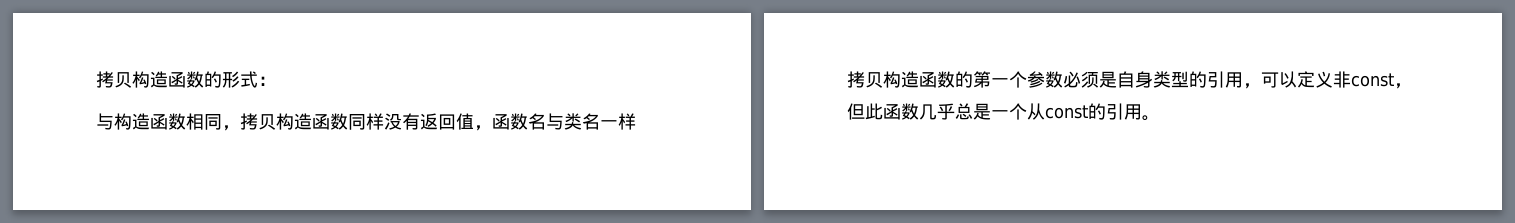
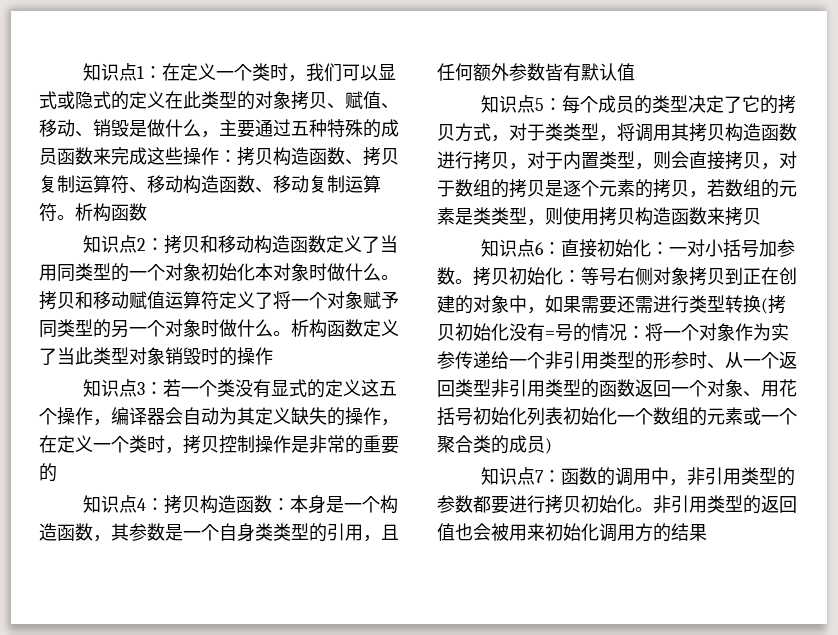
- 拷贝构造函数的形式：
- 与构造函数相同，拷贝构造函数同样没有返回值，函数名与类名一样
- 拷贝构造函数的第一个参数必须是自身类型的引用，可以定义非const，但此函数几乎总是一个从const的引用。
+ 知识点1：在定义一个类时，我们可以显式或隐式的定义在此类型的对象拷贝、赋值、移动、销毁是做什么，主要通过五种特殊的成员函数来完成这些操作：拷贝构造函数、拷贝复制运算符、移动构造函数、移动复制运算符。析构函数
+ 知识点2：拷贝和移动构造函数定义了当用同类型的一个对象初始化本对象时做什么。拷贝和移动赋值运算符定义了将一个对象赋予同类型的另一个对象时做什么。析构函数定义了当此类型对象销毁时的操作
+ 知识点3：若一个类没有显式的定义这五个操作，编译器会自动为其定义缺失的操作，在定义一个类时，拷贝控制操作是非常的重要的
+ 知识点4：拷贝构造函数：本身是一个构造函数，其参数是一个自身类类型的引用，且任何额外参数皆有默认值
+ 知识点5：每个成员的类型决定了它的拷贝方式，对于类类型，将调用其拷贝构造函数进行拷贝，对于内置类型，则会直接拷贝，对于数组的拷贝是逐个元素的拷贝，若数组的元素是类类型，则使用拷贝构造函数来拷贝
+ 知识点6：直接初始化：一对小括号加参数。拷贝初始化：等号右侧对象拷贝到正在创建的对象中，如果需要还需进行类型转换(拷贝初始化没有=号的情况：将一个对象作为实参传递给一个非引用类型的形参时、从一个返回类型非引用类型的函数返回一个对象、用花括号初始化列表初始化一个数组的元素或一个聚合类的成员)
+ 知识点7：函数的调用中，非引用类型的参数都要进行拷贝初始化。非引用类型的返回值也会被用来初始化调用方的结果

